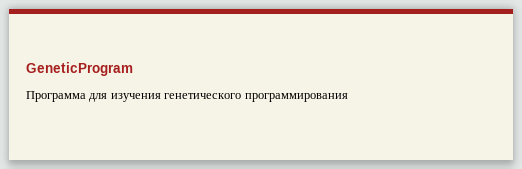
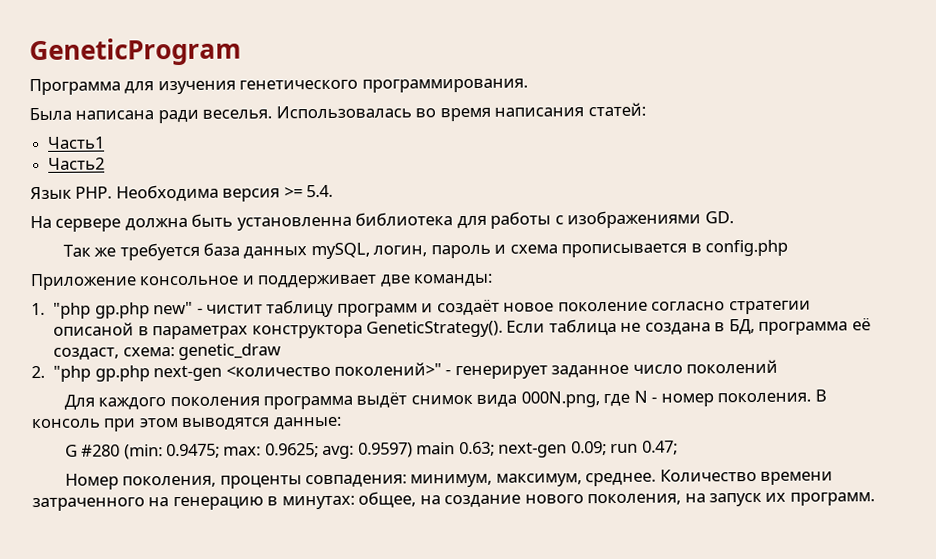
- Программа для изучения генетического программирования
+ Программа для изучения генетического программирования.
+ Была написана ради веселья. Использовалась во время написания статей:
+ Часть1
+ Часть2
+ Язык РHP. Необходима версия >= 5.4.
+ На сервере должна быть установленна библиотека для работы с изображениями GD.
+ Так же требуется база данных mySQL, логин, пароль и схема прописывается в config.php
+ Приложение консольное и поддерживает две команды:
+ 1. "php gp.php new" - чистит таблицу программ и создаёт новое поколение согласно стратегии описаной в параметрах конструктора GeneticStrategy(). Если таблица не создана в БД, программа её создаст, схема: genetic_draw
+ 2. "php gp.php next-gen <количество поколений>" - генерирует заданное число поколений
+ Для каждого поколения программа выдёт снимок вида 000N.png, где N - номер поколения. В консоль при этом выводятся данные:
+ G #280 (min: 0.9475; max: 0.9625; avg: 0.9597) main 0.63; next-gen 0.09; run 0.47;
+ Номер поколения, проценты совпадения: минимум, максимум, среднее. Количество времени затраченного на генерацию в минутах: общее, на создание нового поколения, на запуск их программ.

